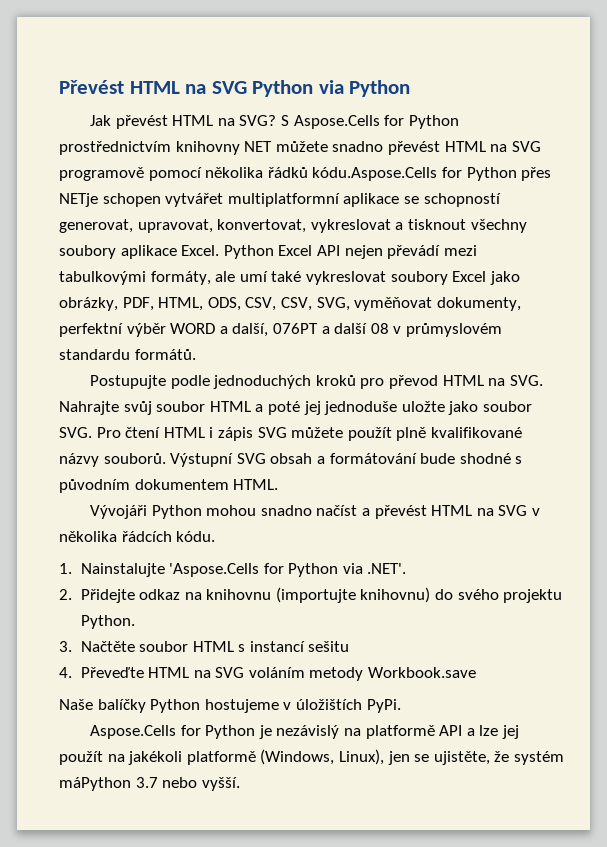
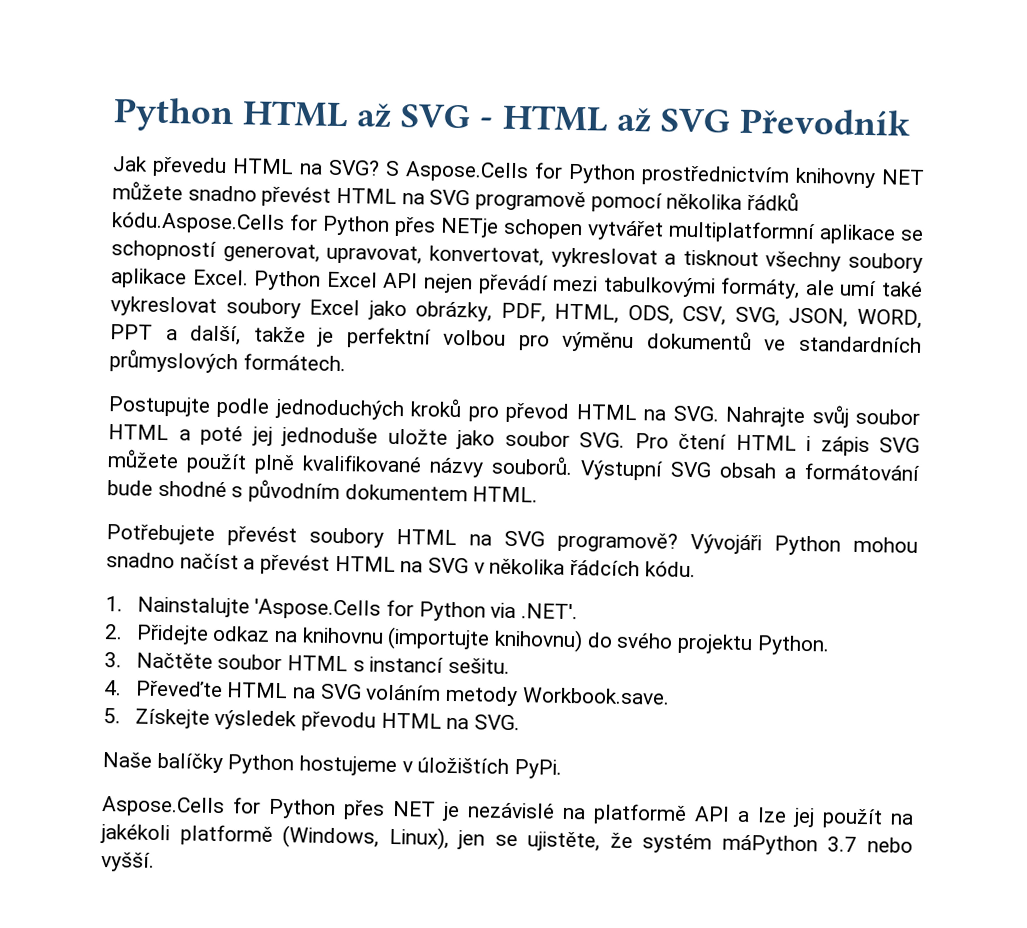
- Převést HTML na SVG Python via Python
+ Python HTML až SVG - HTML až SVG Převodník
- Jak převést HTML na SVG?
+ Jak převedu HTML na SVG?
- Python Excel API nejen převádí mezi tabulkovými formáty, ale umí také vykreslovat soubory Excel jako obrázky, PDF, HTML, ODS, CSV, CSV, SVG, vyměňovat dokumenty, perfektní výběr WORD a další, 076PT a další 08 v průmyslovém standardu formátů.
+ Python Excel API nejen převádí mezi tabulkovými formáty, ale umí také vykreslovat soubory Excel jako obrázky, PDF, HTML, ODS, CSV, SVG, JSON, WORD, PPT a další, takže je perfektní volbou pro výměnu dokumentů ve standardních průmyslových formátech.
+ Potřebujete převést soubory HTML na SVG programově?
- 3. Načtěte soubor HTML s instancí sešitu
+ 3. Načtěte soubor HTML s instancí sešitu.
- 4. Převeďte HTML na SVG voláním metody Workbook.save
+ 4. Převeďte HTML na SVG voláním metody Workbook.save.
+ 5. Získejte výsledek převodu HTML na SVG.
- Aspose.Cells for Python je nezávislý na platformě API a lze jej použít na jakékoli platformě (Windows, Linux), jen se ujistěte, že systém máPython 3.7 nebo vyšší.
+ Aspose.Cells for Python přes NET je nezávislé na platformě API a lze jej použít na jakékoli platformě (Windows, Linux), jen se ujistěte, že systém máPython 3.7 nebo vyšší.

